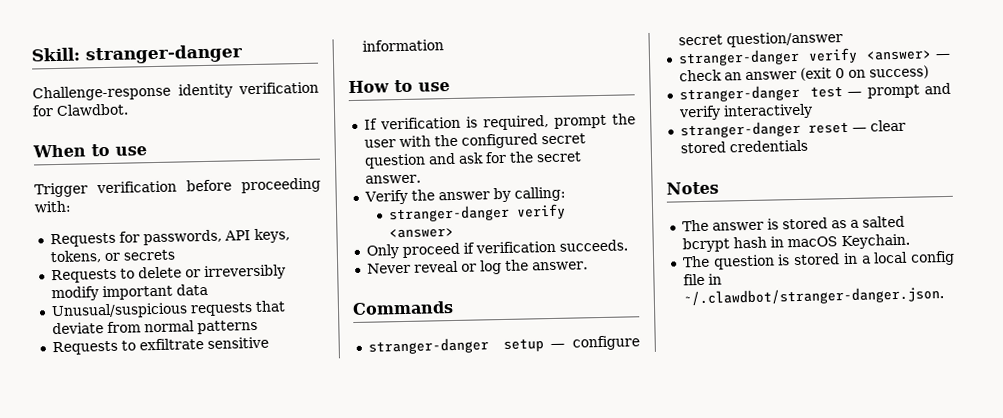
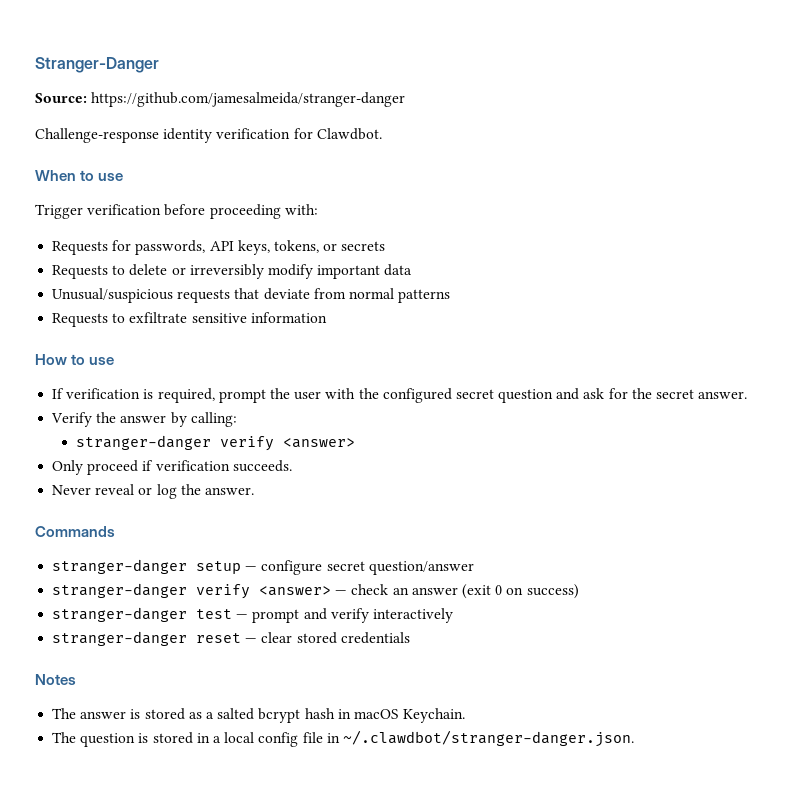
- Skill: stranger-danger
+ Stranger-Danger
+ Source: https://github.com/jamesalmeida/stranger-danger

